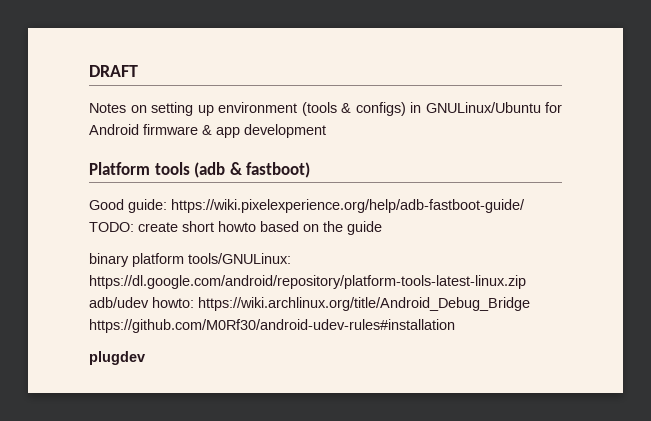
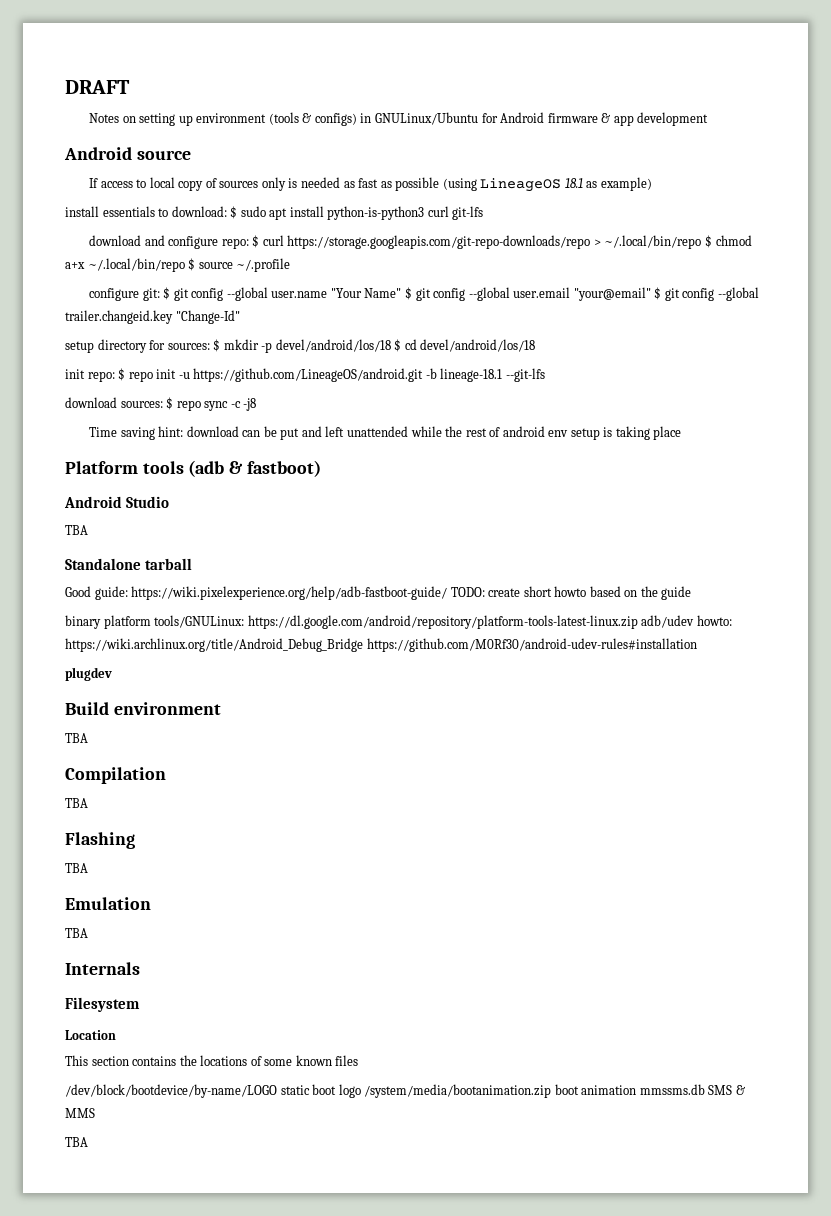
+ Android source
+ If access to local copy of sources only is needed as fast as possible (using LineageOS 18.1 as example)
+ install essentials to download: $ sudo apt install python-is-python3 curl git-lfs
+ download and configure repo: $ curl https://storage.googleapis.com/git-repo-downloads/repo > ~/.local/bin/repo $ chmod a+x ~/.local/bin/repo $ source ~/.profile
+ configure git: $ git config --global user.name "Your Name" $ git config --global user.email "your@email" $ git config --global trailer.changeid.key "Change-Id"
+ setup directory for sources: $ mkdir -p devel/android/los/18 $ cd devel/android/los/18
+ init repo: $ repo init -u https://github.com/LineageOS/android.git -b lineage-18.1 --git-lfs
+ download sources: $ repo sync -c -j8
+ Time saving hint: download can be put and left unattended while the rest of android env setup is taking place
+ Android Studio
+ TBA
+ Standalone tarball
+ Build environment
+ TBA
+ Compilation
+ TBA
+ Flashing
+ TBA
+ Emulation
+ TBA
+ Internals
+ Filesystem
+ Location
+ This section contains the locations of some known files
+ /dev/block/bootdevice/by-name/LOGO static boot logo /system/media/bootanimation.zip boot animation mmssms.db SMS & MMS
+ TBA

